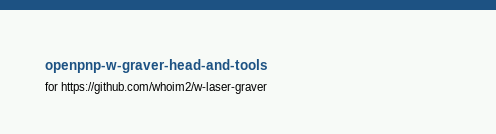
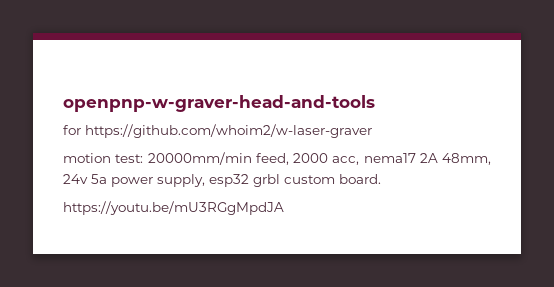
+ motion test: 20000mm/min feed, 2000 acc, nema17 2A 48mm, 24v 5a power supply, esp32 grbl custom board.
+ https://youtu.be/mU3RGgMpdJA

